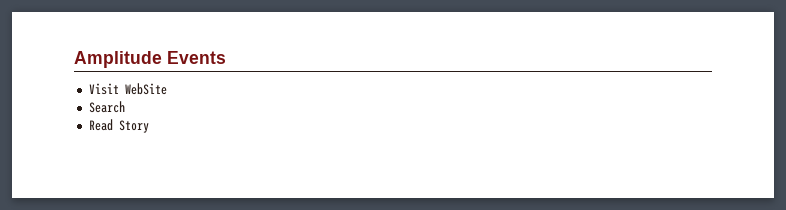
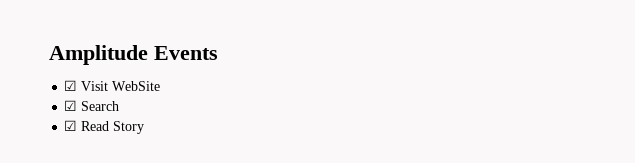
- Visit WebSite
+ ☑ Visit WebSite
- Search
+ ☑ Search
- Read Story
+ ☑ Read Story

